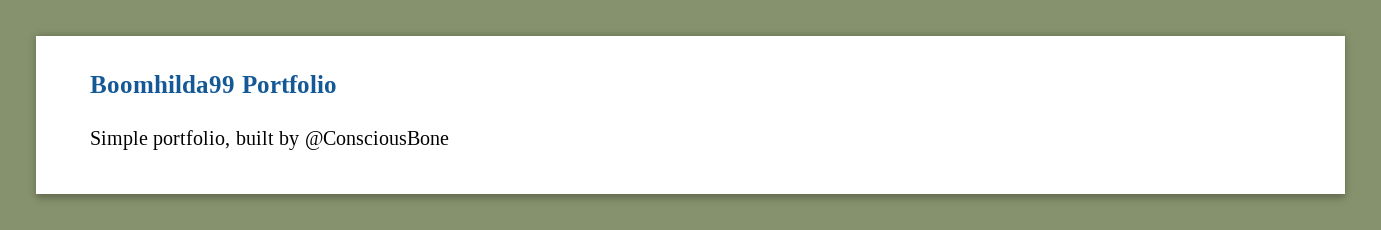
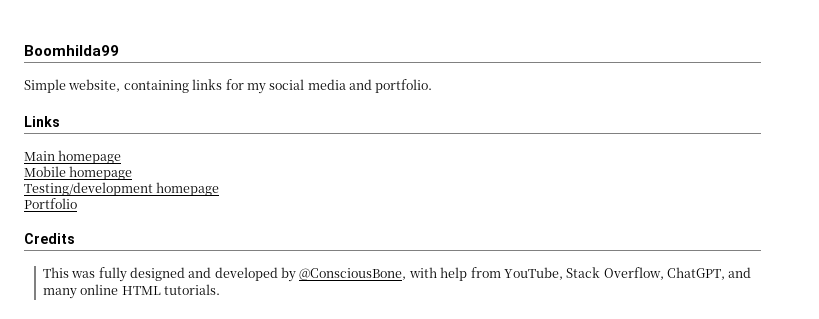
- Boomhilda99 Portfolio
- Simple portfolio, built by @ConsciousBone
+ Boomhilda99
+ Simple website, containing links for my social media and portfolio.
+ Links
+ Main homepage
+ Mobile homepage
+ Testing/development homepage
+ Portfolio
+ Credits
+ This was fully designed and developed by @ConsciousBone, with help from YouTube, Stack Overflow, ChatGPT, and many online HTML tutorials.

